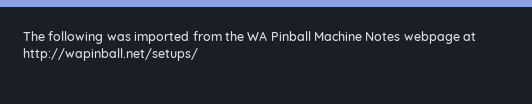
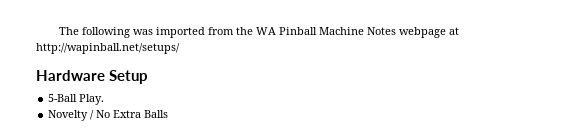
+ Hardware Setup
+ 5-Ball Play.
+ Novelty / No Extra Balls

